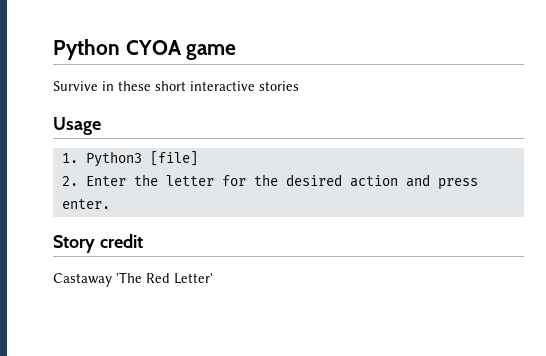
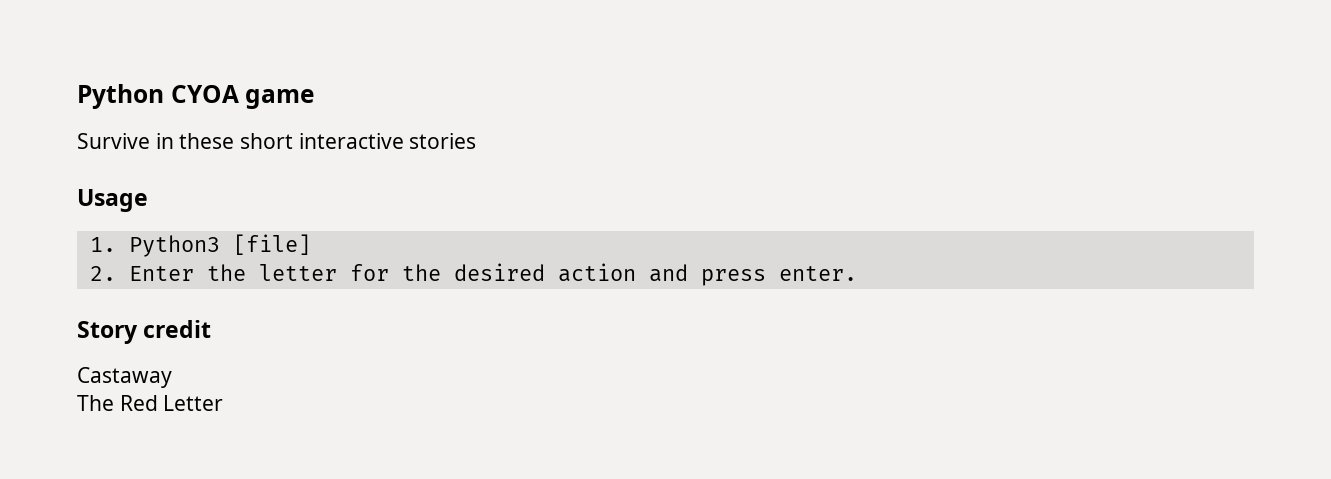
- Castaway 'The Red Letter'
+ Castaway
+ The Red Letter

